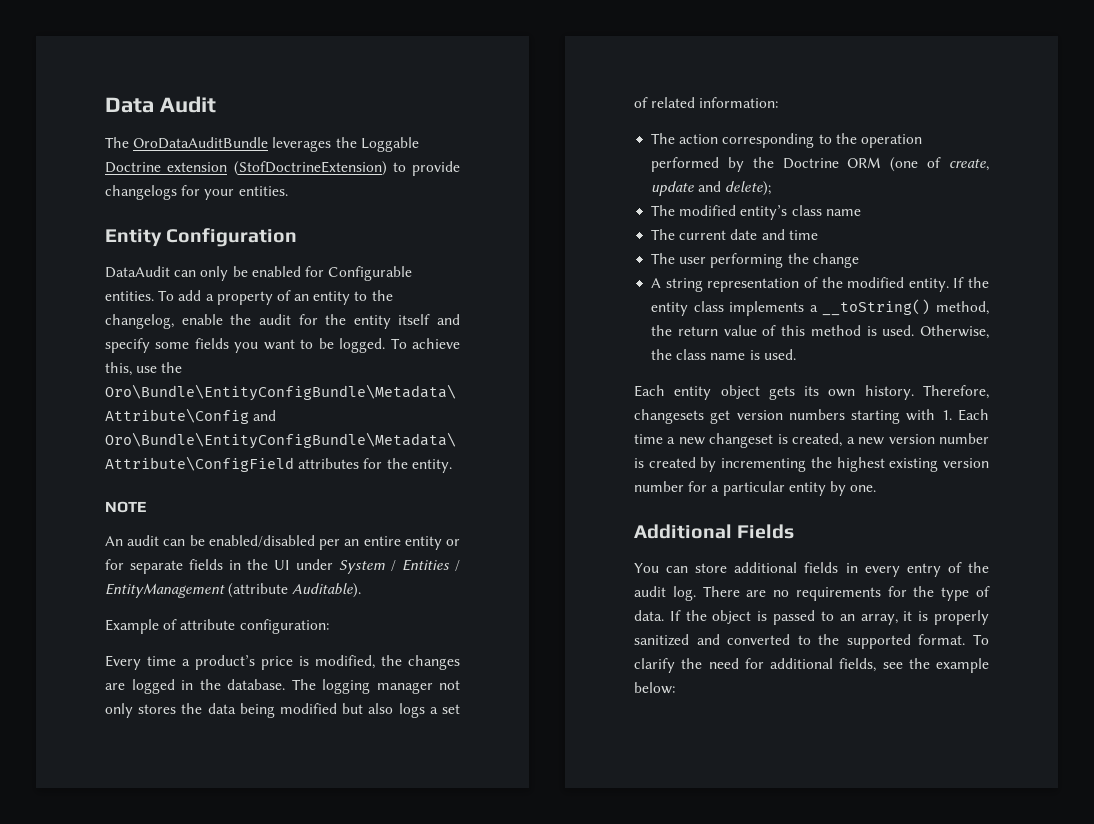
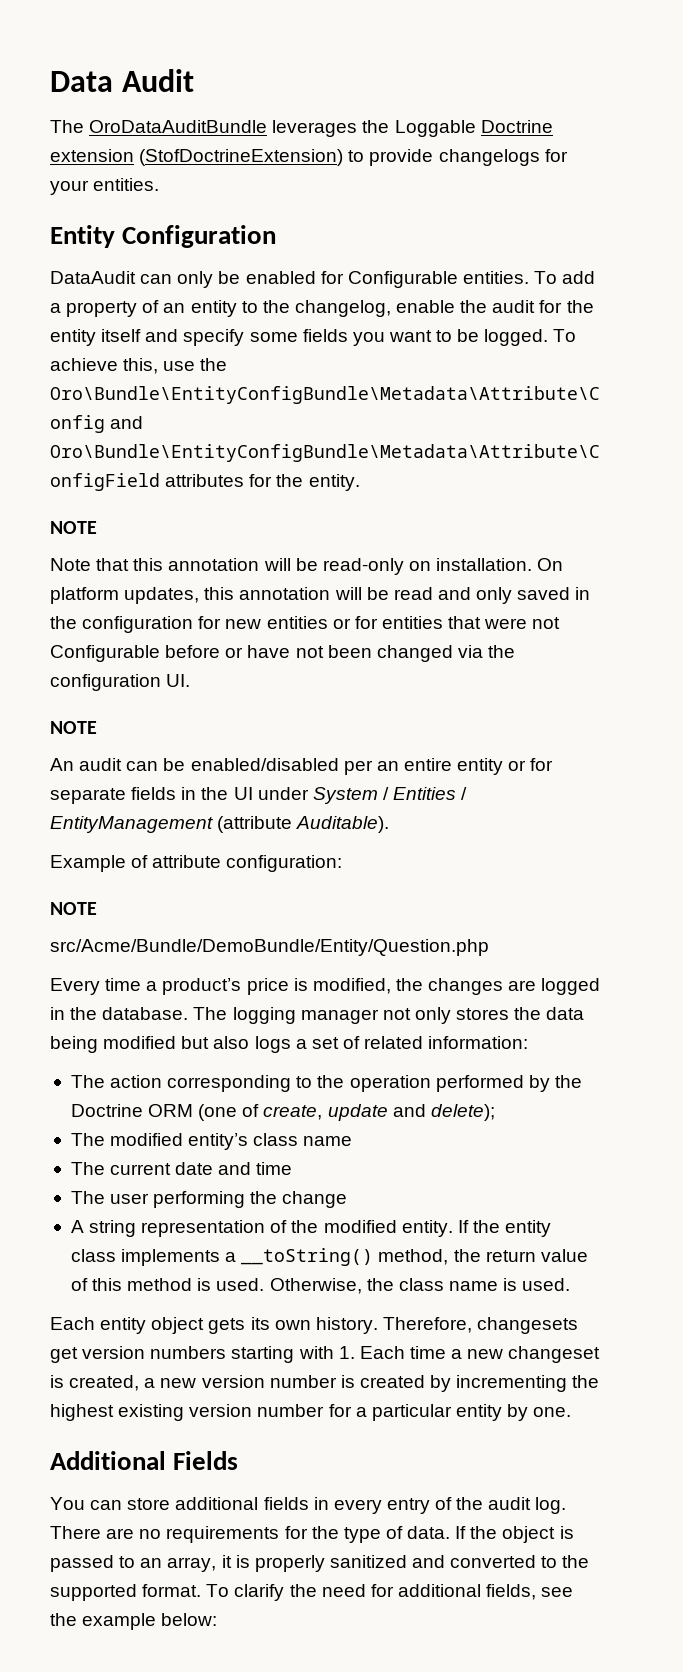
+ Note that this annotation will be read-only on installation. On platform updates, this annotation will be read and only saved in the configuration for new entities or for entities that were not Configurable before or have not been changed via the configuration UI.
+ NOTE
  Example of attribute configuration:
+ NOTE
+ src/Acme/Bundle/DemoBundle/Entity/Question.php

